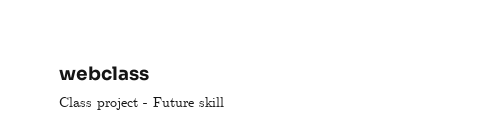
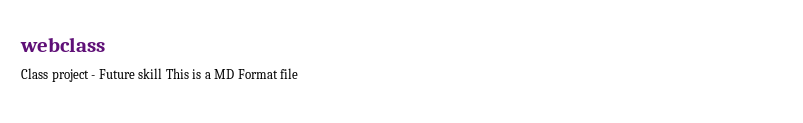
- Class project - Future skill
+ Class project - Future skill This is a MD Format file

